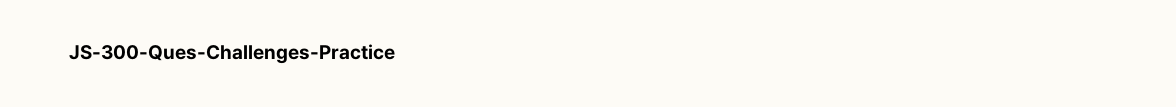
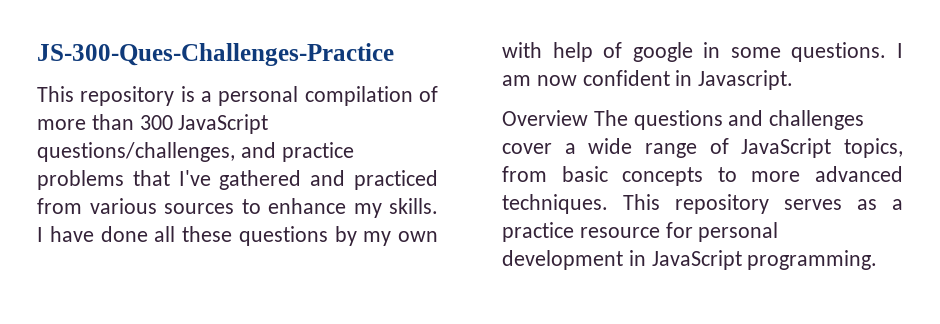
+ This repository is a personal compilation of more than 300 JavaScript questions/challenges, and practice problems that I've gathered and practiced from various sources to enhance my skills. I have done all these questions by my own with help of google in some questions. I am now confident in Javascript.
+ Overview The questions and challenges cover a wide range of JavaScript topics, from basic concepts to more advanced techniques. This repository serves as a practice resource for personal development in JavaScript programming.

